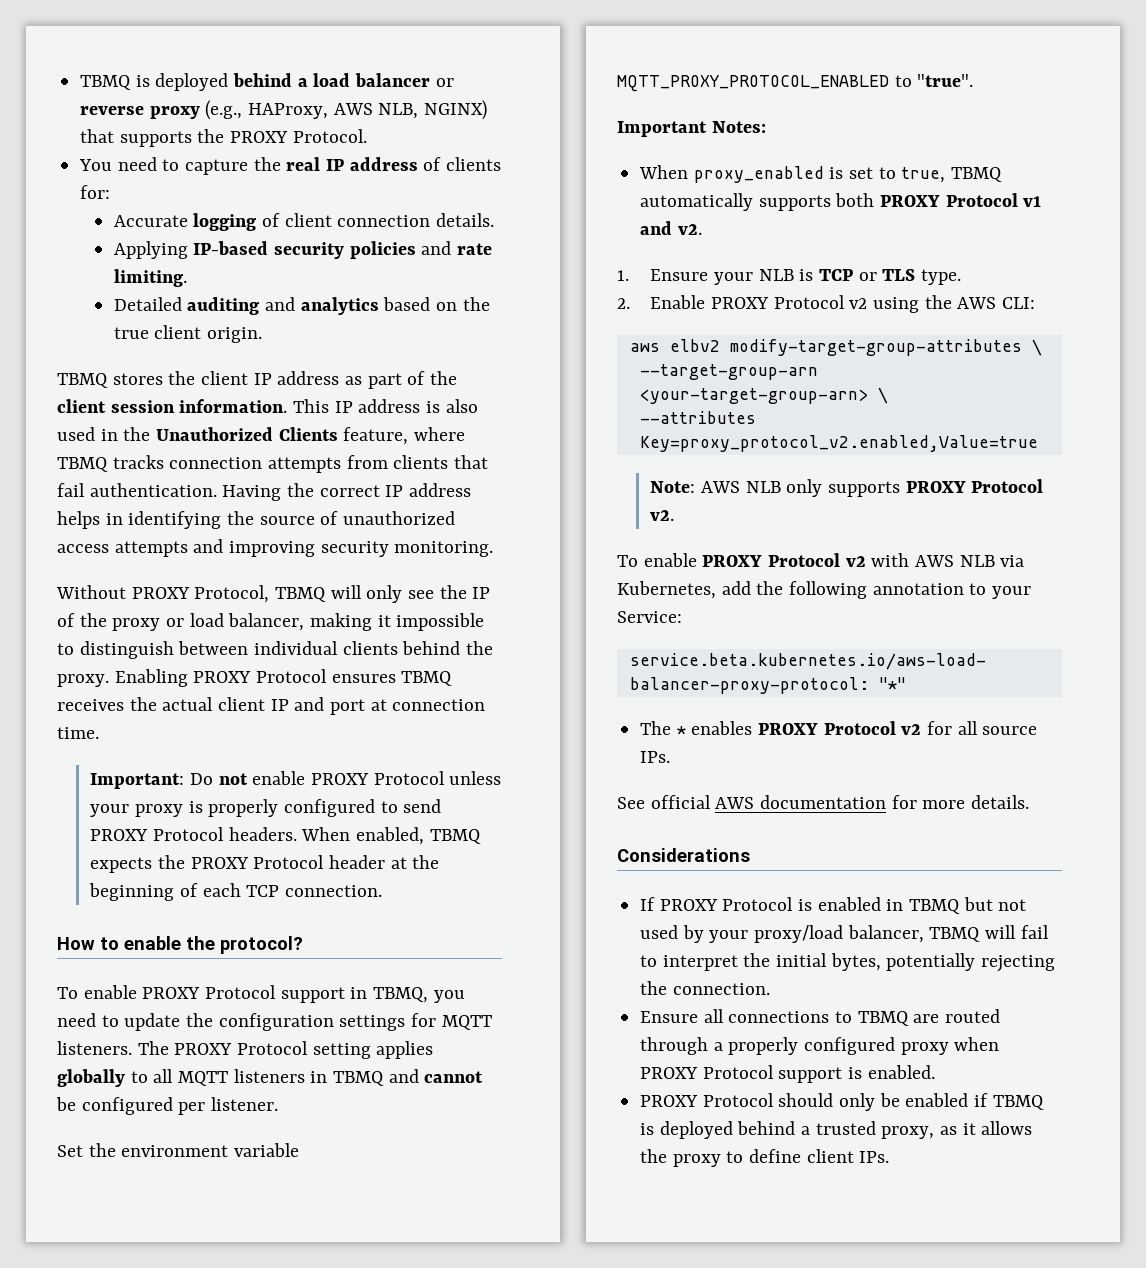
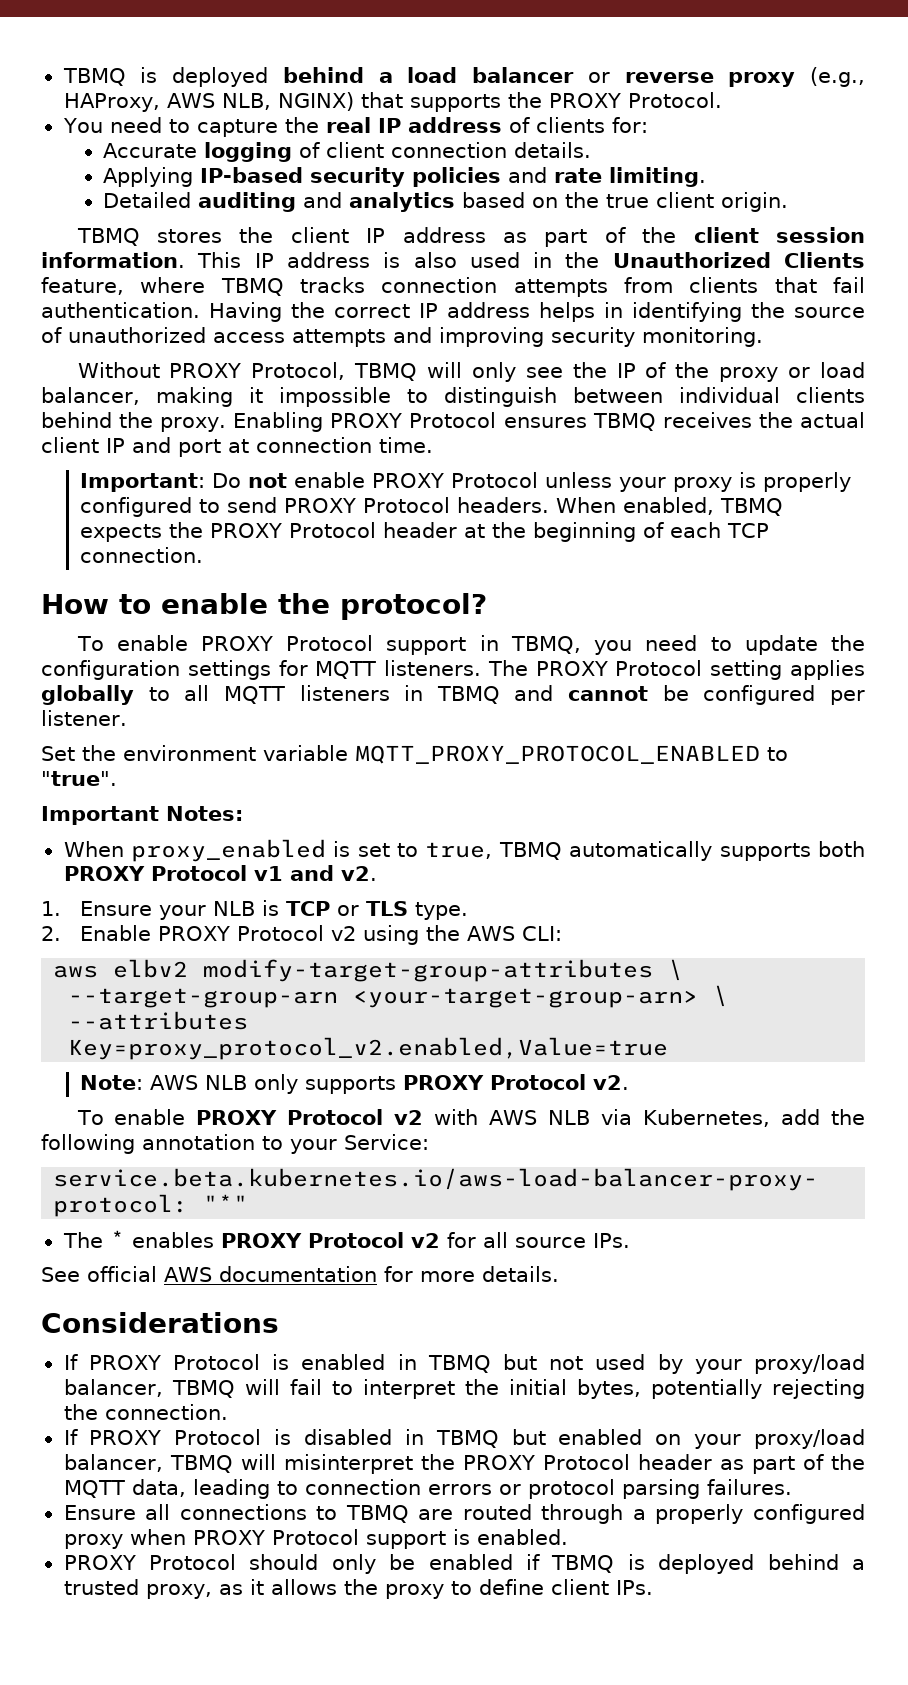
+ If PROXY Protocol is disabled in TBMQ but enabled on your proxy/load balancer, TBMQ will misinterpret the PROXY Protocol header as part of the MQTT data, leading to connection errors or protocol parsing failures.

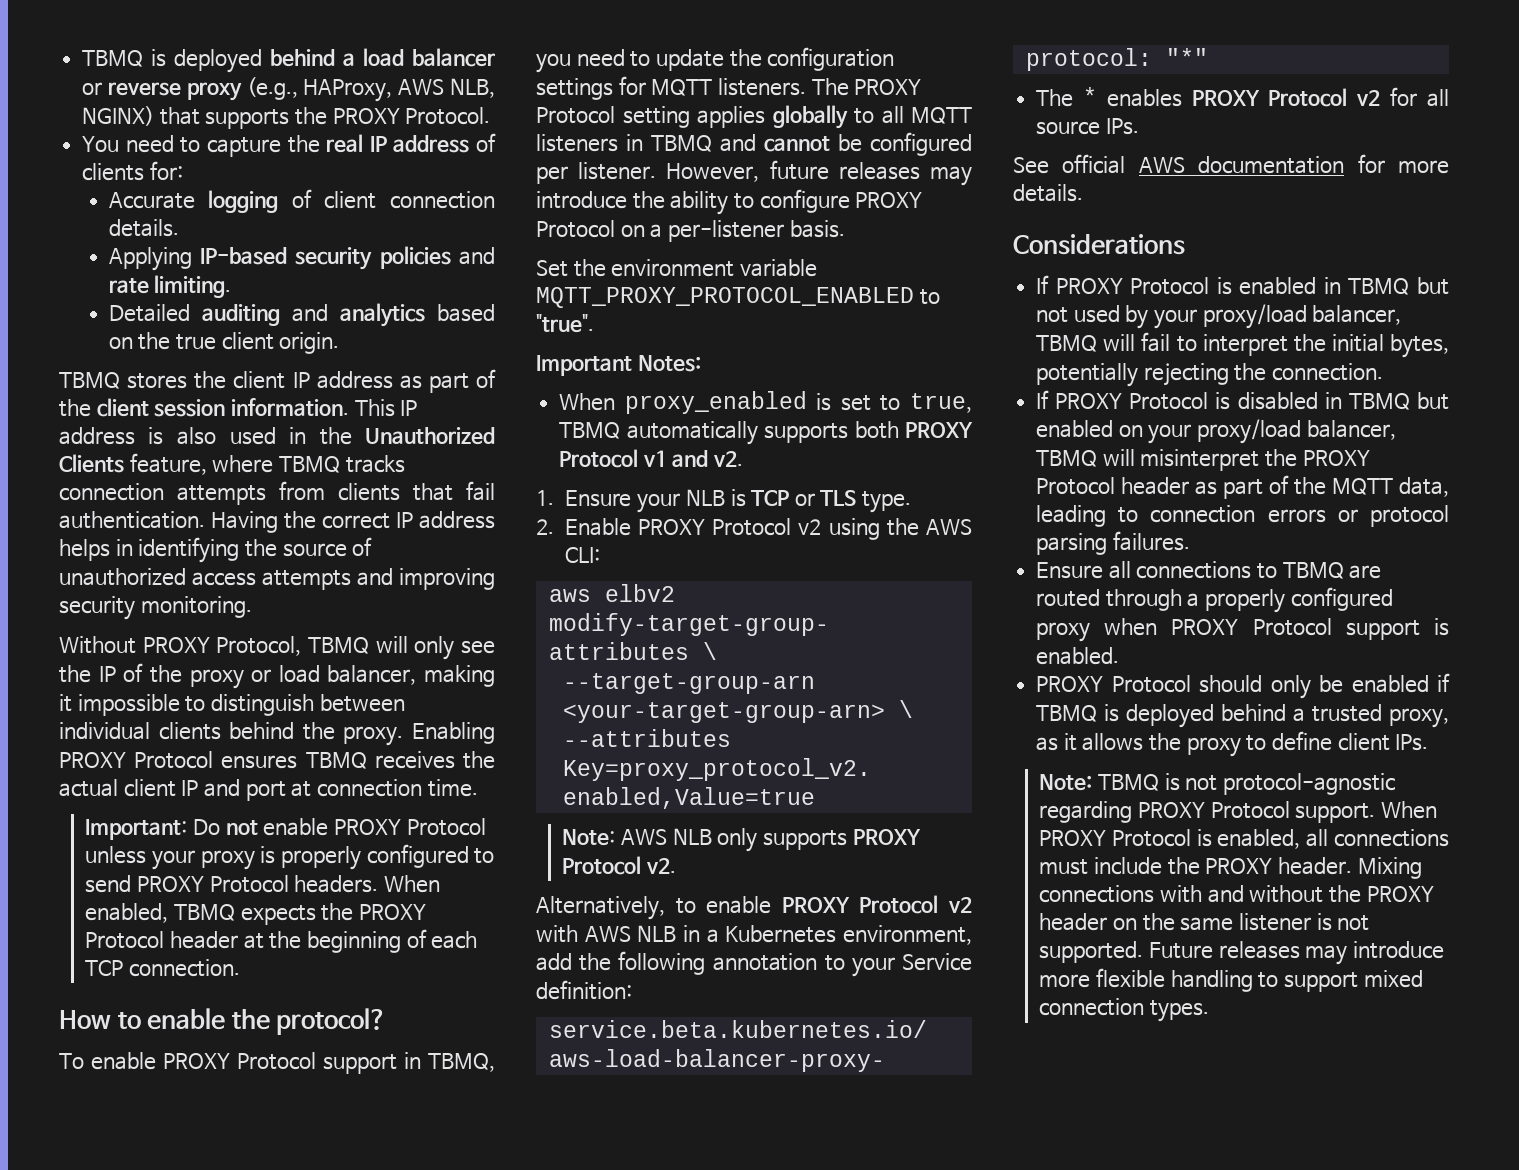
+ However, future releases may introduce the ability to configure PROXY Protocol on a per-listener basis.
- To enable PROXY Protocol v2 with AWS NLB via Kubernetes, add the following annotation to your Service:
+ Alternatively, to enable PROXY Protocol v2 with AWS NLB in a Kubernetes environment, add the following annotation to your Service definition:
+ Note: TBMQ is not protocol-agnostic regarding PROXY Protocol support. When PROXY Protocol is enabled, all connections must include the PROXY header. Mixing connections with and without the PROXY header on the same listener is not supported. Future releases may introduce more flexible handling to support mixed connection types.

